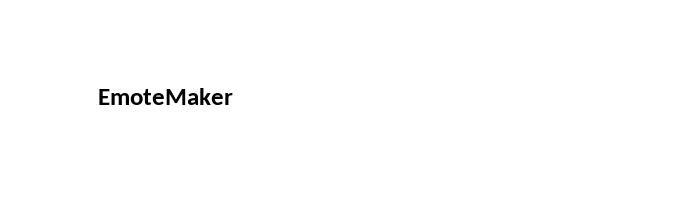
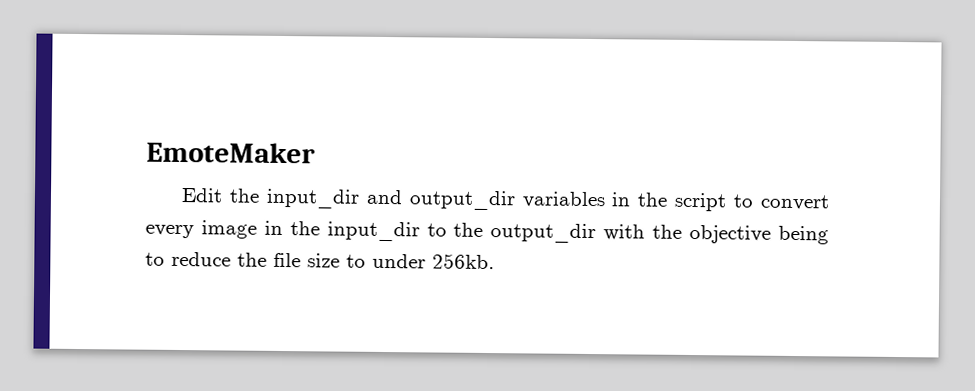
+ Edit the input_dir and output_dir variables in the script to convert every image in the input_dir to the output_dir with the objective being to reduce the file size to under 256kb.

